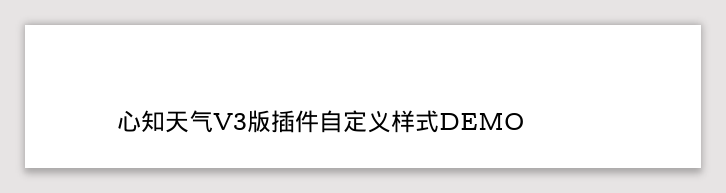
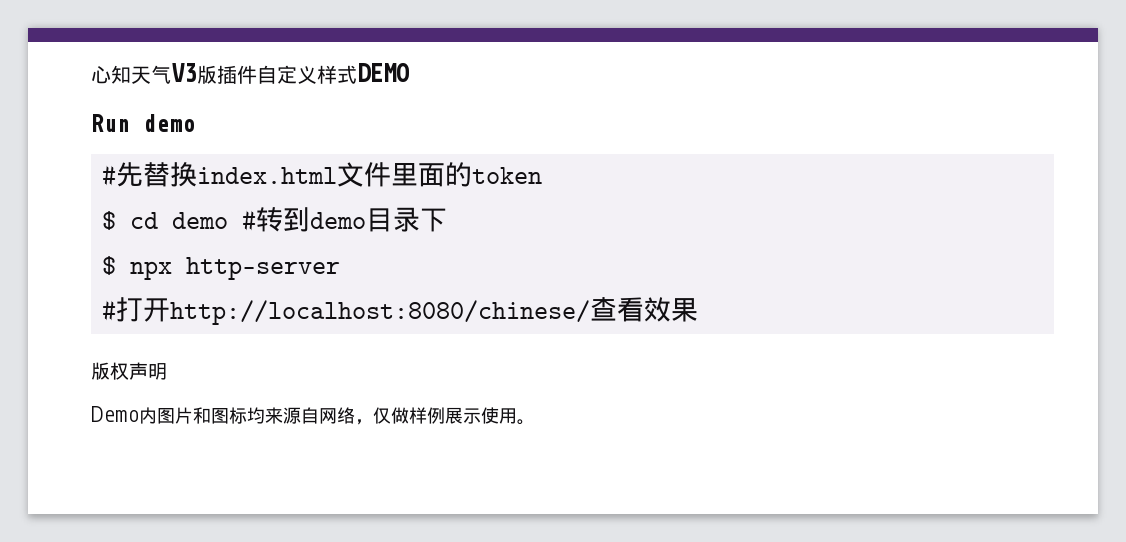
+ Run demo
+ #先替换index.html文件里面的token
+ $ cd demo #转到demo目录下
+ $ npx http-server
+ #打开http://localhost:8080/chinese/查看效果
+ 版权声明
+ Demo内图片和图标均来源自网络，仅做样例展示使用。

